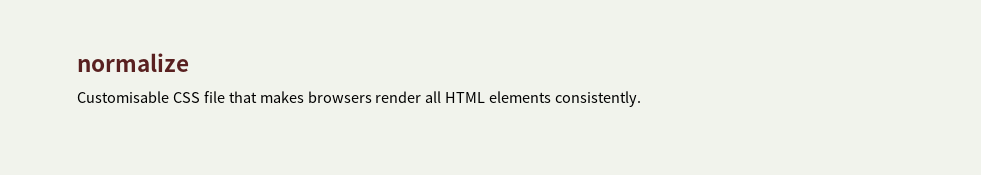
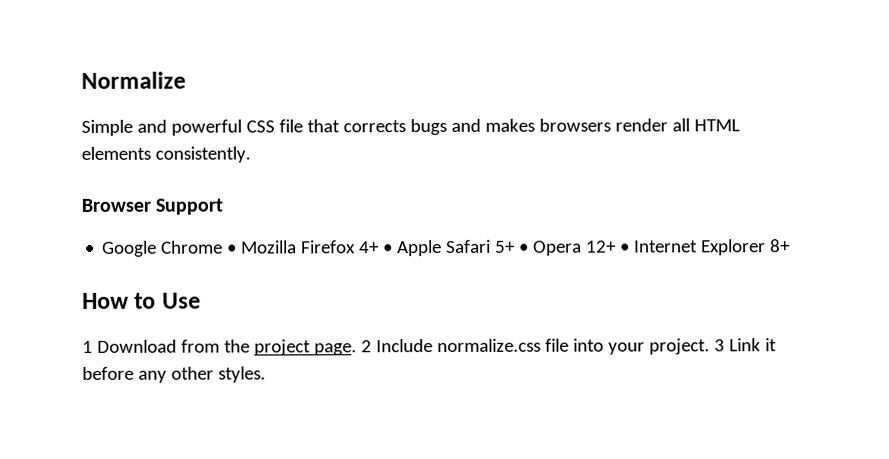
- normalize
- Customisable CSS file that makes browsers render all HTML elements consistently.
+ Normalize
+ Simple and powerful CSS file that corrects bugs and makes browsers render all HTML elements consistently.
+ Browser Support
+ Google Chrome • Mozilla Firefox 4+ • Apple Safari 5+ • Opera 12+ • Internet Explorer 8+
+ How to Use
+ 1 Download from the project page. 2 Include normalize.css file into your project. 3 Link it before any other styles.

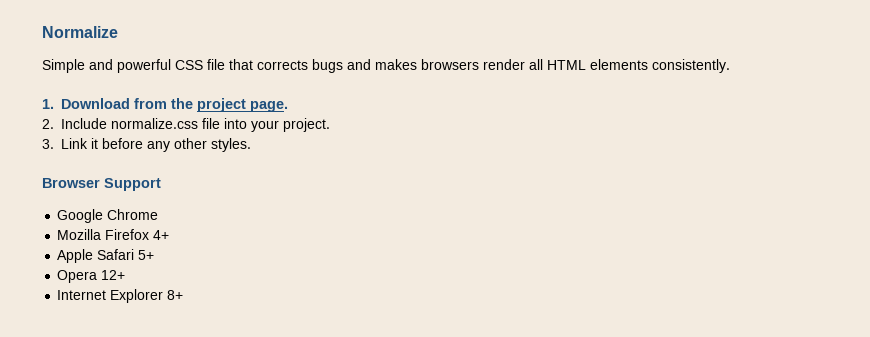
- Browser Support
- Google Chrome • Mozilla Firefox 4+ • Apple Safari 5+ • Opera 12+ • Internet Explorer 8+
- How to Use
- 1 Download from the project page. 2 Include normalize.css file into your project. 3 Link it before any other styles.
+ 1. Download from the project page.
+ 2. Include normalize.css file into your project.
+ 3. Link it before any other styles.
+ Browser Support
+ Google Chrome
+ Mozilla Firefox 4+
+ Apple Safari 5+
+ Opera 12+
+ Internet Explorer 8+

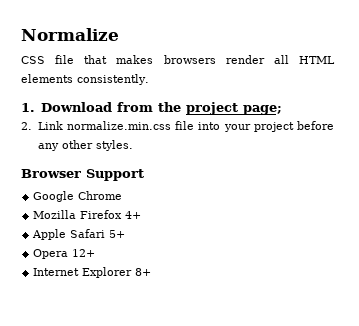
- Simple and powerful CSS file that corrects bugs and makes browsers render all HTML elements consistently.
+ CSS file that makes browsers render all HTML elements consistently.
- 1. Download from the project page.
+ 1. Download from the project page;
- 2. Include normalize.css file into your project.
- 3. Link it before any other styles.
+ 2. Link normalize.min.css file into your project before any other styles.

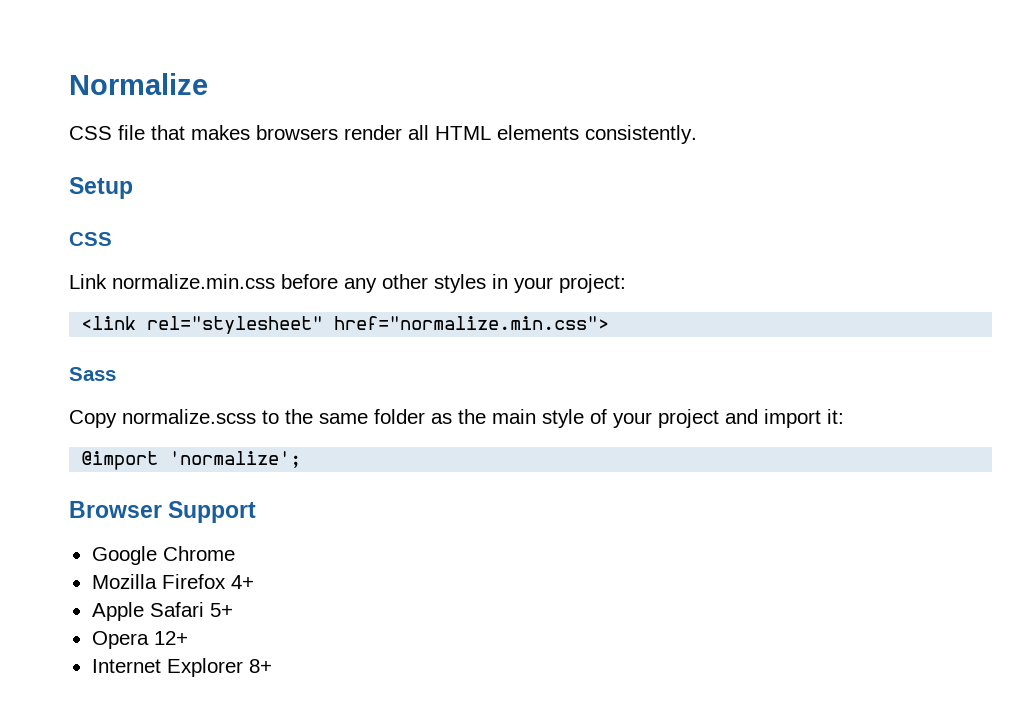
- 1. Download from the project page;
- 2. Link normalize.min.css file into your project before any other styles.
+ Setup
+ CSS
+ Link normalize.min.css before any other styles in your project:
+ <link rel="stylesheet" href="normalize.min.css">
+ Sass
+ Copy normalize.scss to the same folder as the main style of your project and import it:
+ @import 'normalize';

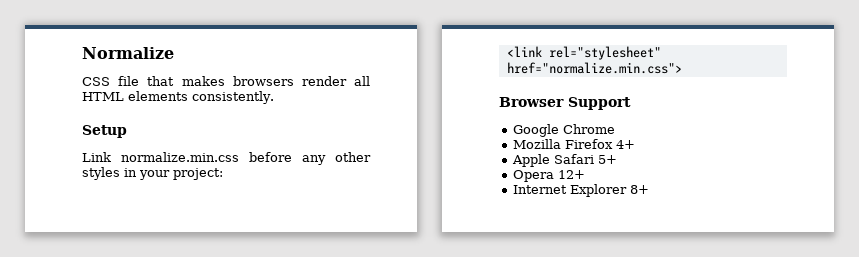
  Setup
- CSS
- Sass
- Copy normalize.scss to the same folder as the main style of your project and import it:
- @import 'normalize';

